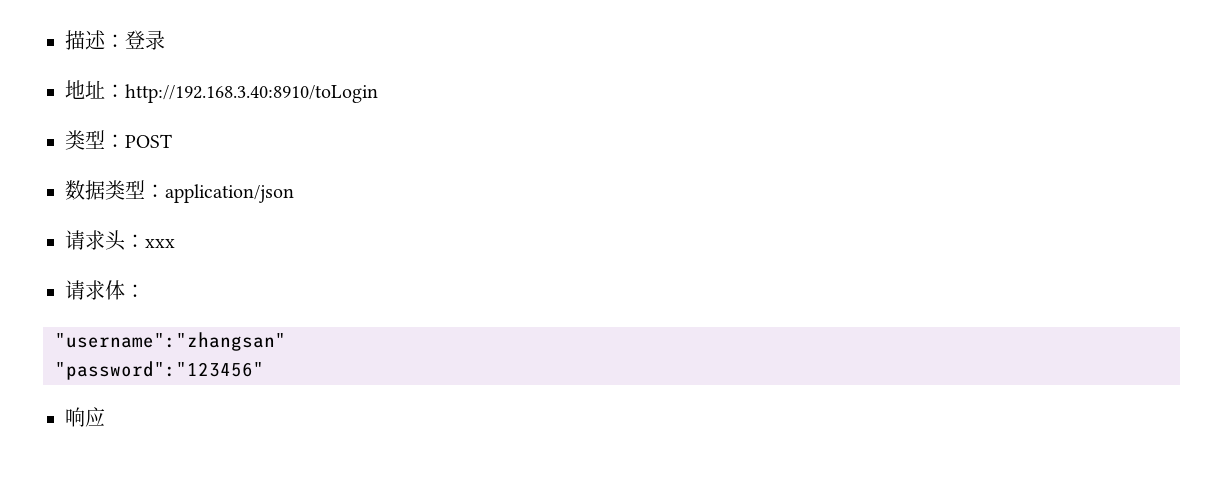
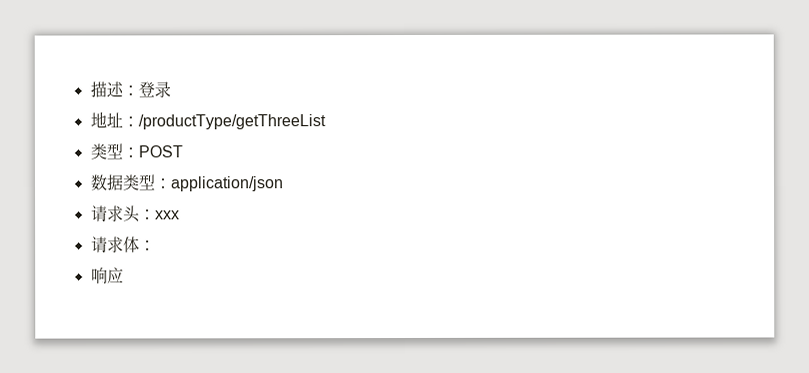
- 地址：http://192.168.3.40:8910/toLogin
+ 地址：/productType/getThreeList
- "username":"zhangsan"
- "password":"123456"

